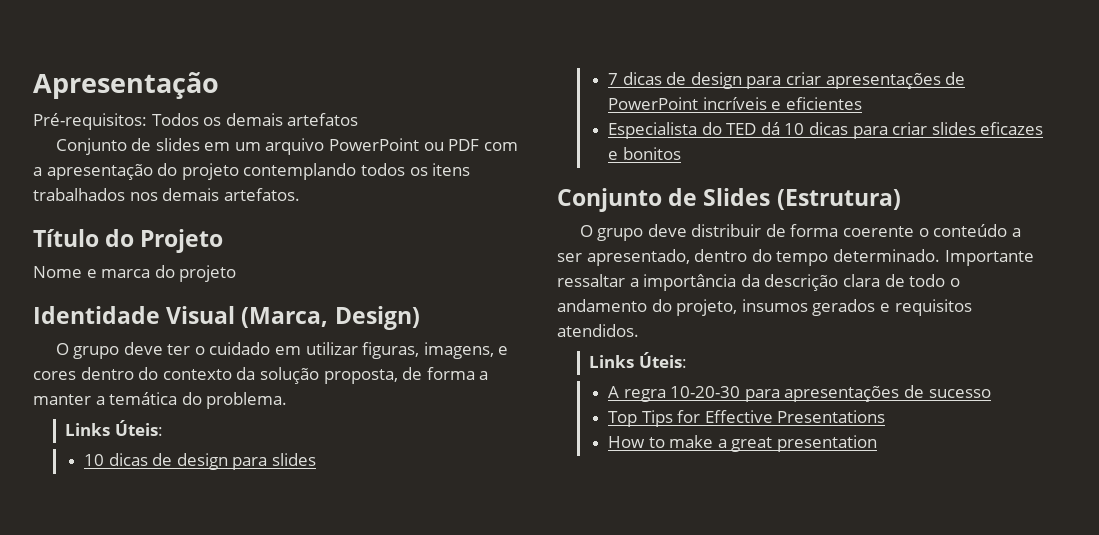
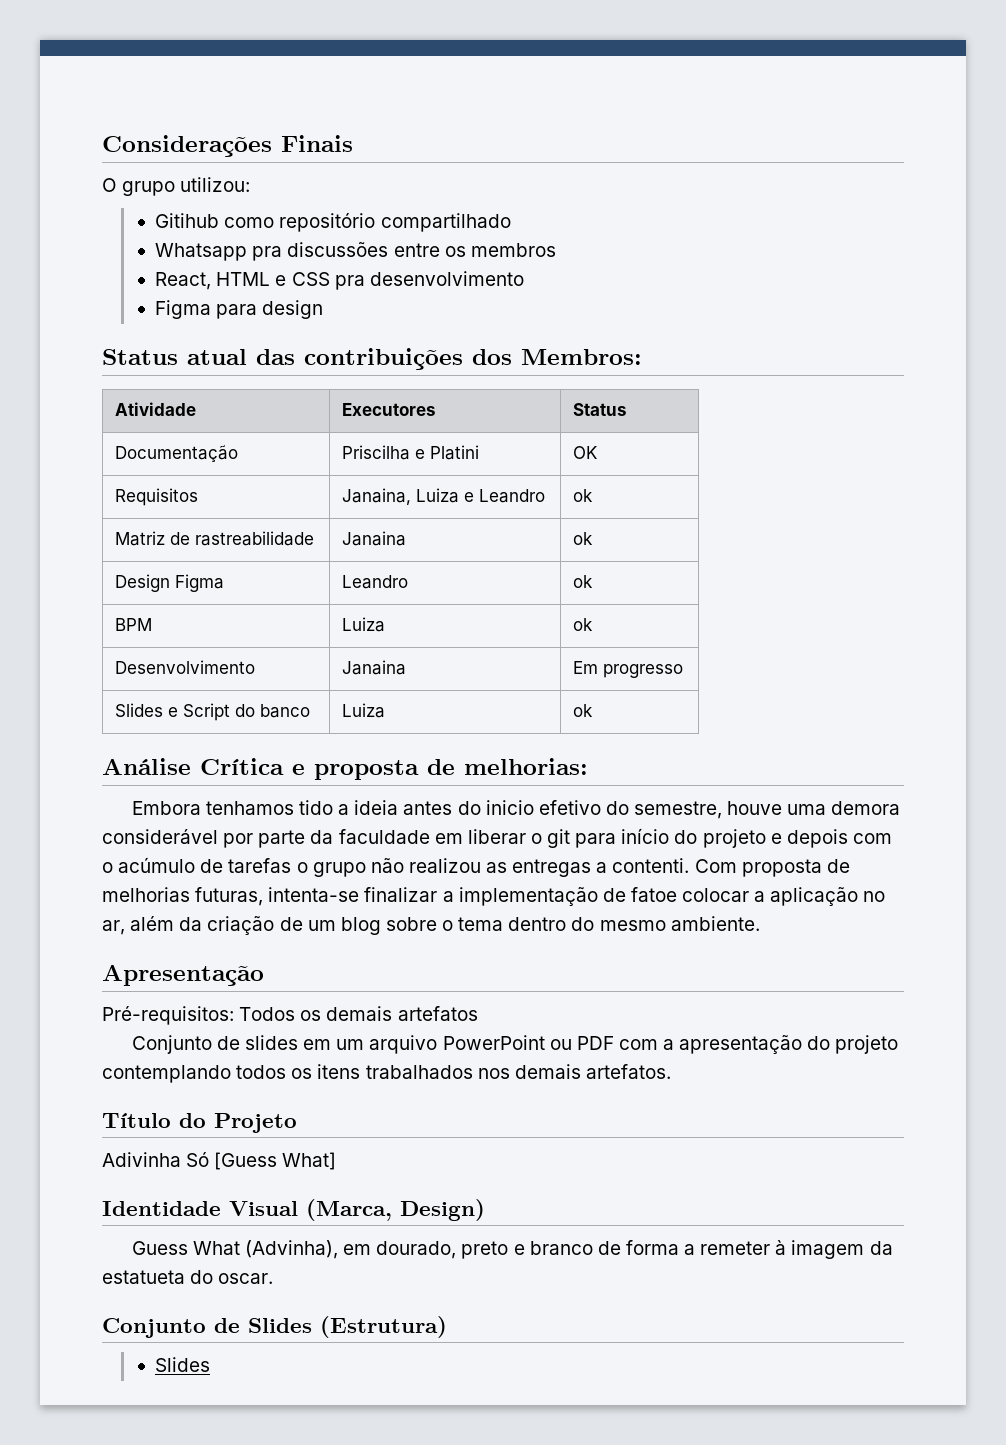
+ Considerações Finais
+ O grupo utilizou:
+ Gitihub como repositório compartilhado
+ Whatsapp pra discussões entre os membros
+ React, HTML e CSS pra desenvolvimento
+ Figma para design
+ Status atual das contribuições dos Membros:
+ Atividade | Executores | Status
+ Documentação | Priscilha e Platini | OK
+ Requisitos | Janaina, Luiza e Leandro | ok
+ Matriz de rastreabilidade | Janaina | ok
+ Design Figma | Leandro | ok
+ BPM | Luiza | ok
+ Desenvolvimento | Janaina | Em progresso
+ Slides e Script do banco | Luiza | ok
+ Análise Crítica e proposta de melhorias:
+ Embora tenhamos tido a ideia antes do inicio efetivo do semestre, houve uma demora considerável por parte da faculdade em liberar o git para início do projeto e depois com o acúmulo de tarefas o grupo não realizou as entregas a contenti. Com proposta de melhorias futuras, intenta-se finalizar a implementação de fatoe colocar a aplicação no ar, além da criação de um blog sobre o tema dentro do mesmo ambiente.
- Nome e marca do projeto
+ Adivinha Só [Guess What]
- O grupo deve ter o cuidado em utilizar figuras, imagens, e cores dentro do contexto da solução proposta, de forma a manter a temática do problema.
- Links Úteis:
- 10 dicas de design para slides
- 7 dicas de design para criar apresentações de PowerPoint incríveis e eficientes
- Especialista do TED dá 10 dicas para criar slides eficazes e bonitos
+ Guess What (Advinha), em dourado, preto e branco de forma a remeter à imagem da estatueta do oscar.
  Conjunto de Slides (Estrutura)
- O grupo deve distribuir de forma coerente o conteúdo a ser apresentado, dentro do tempo determinado. Importante ressaltar a importância da descrição clara de todo o andamento do projeto, insumos gerados e requisitos atendidos.
- Links Úteis:
- A regra 10-20-30 para apresentações de sucesso
- Top Tips for Effective Presentations
- How to make a great presentation
+ Slides

